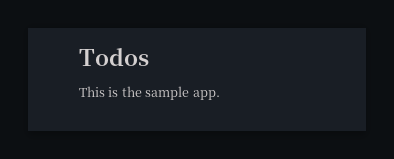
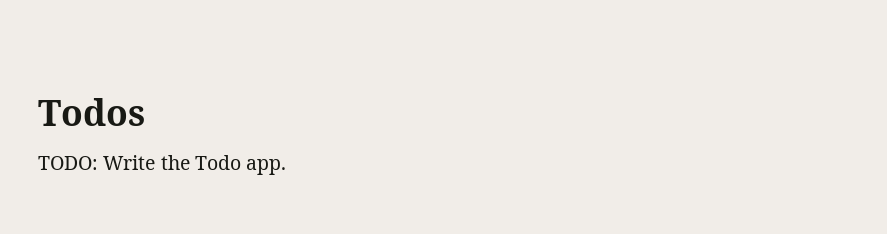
- This is the sample app.
+ TODO: Write the Todo app.

